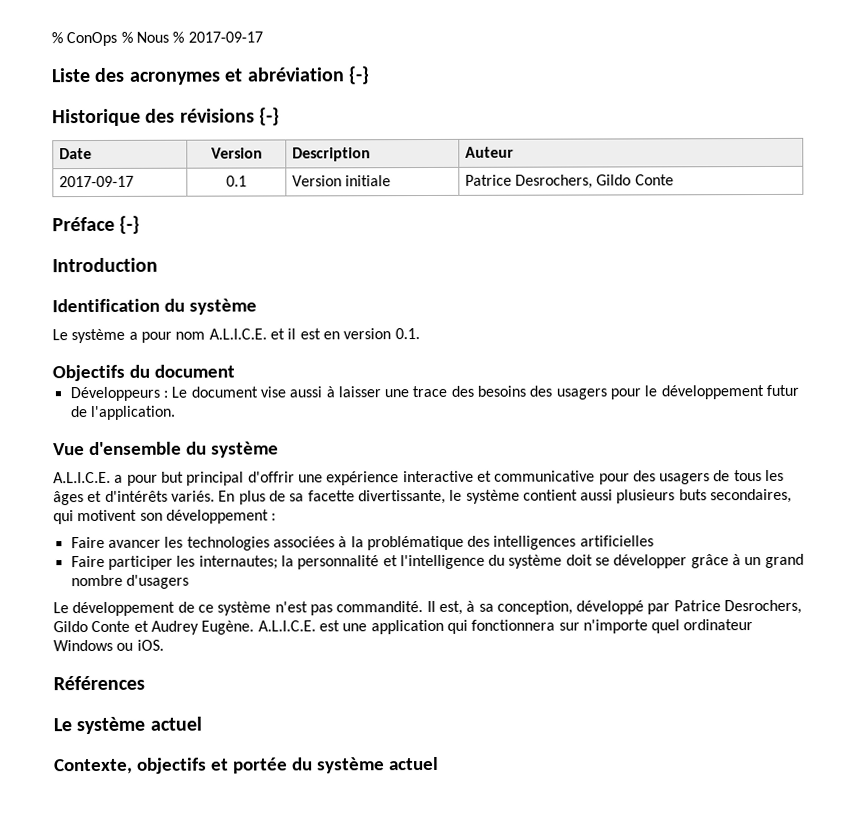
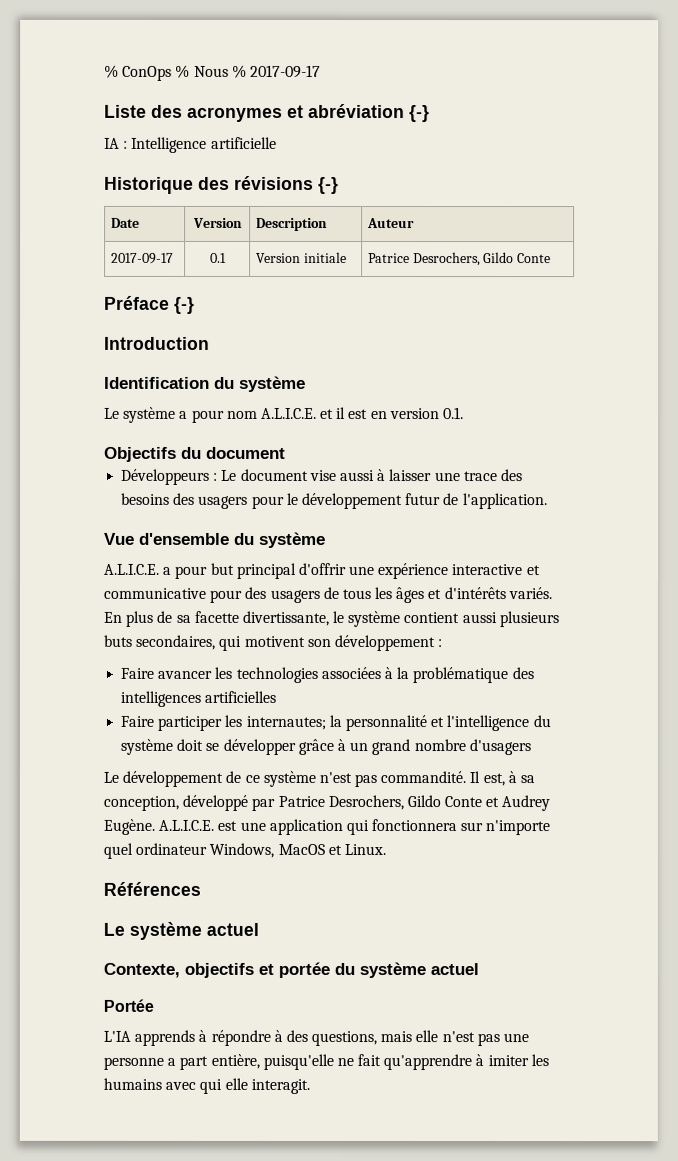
+ IA : Intelligence artificielle
- A.L.I.C.E. est une application qui fonctionnera sur n'importe quel ordinateur Windows ou iOS.
+ A.L.I.C.E. est une application qui fonctionnera sur n'importe quel ordinateur Windows, MacOS et Linux.
+ Portée
+ L'IA apprends à répondre à des questions, mais elle n'est pas une personne a part entière, puisqu'elle ne fait qu'apprendre à imiter les humains avec qui elle interagit.

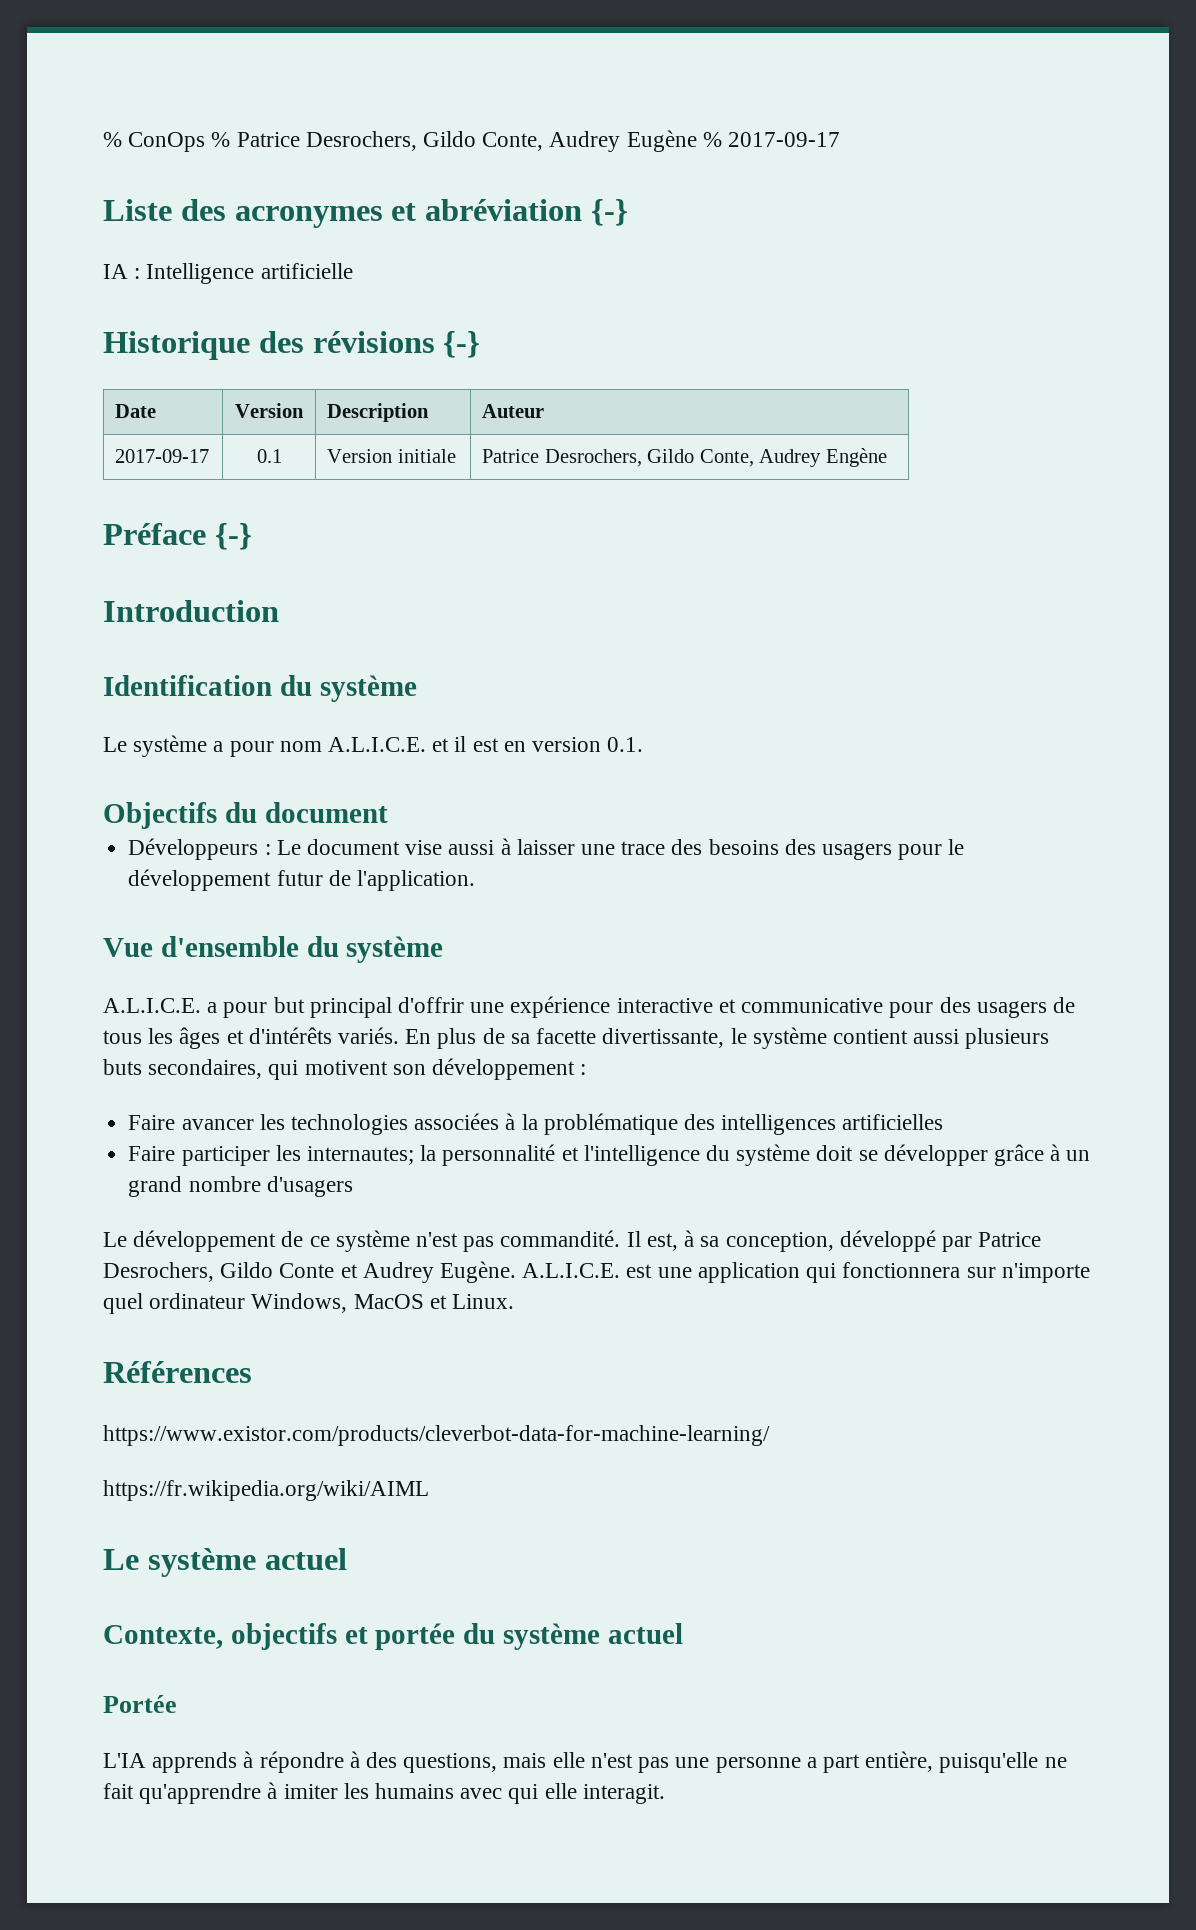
- % ConOps % Nous % 2017-09-17
+ % ConOps % Patrice Desrochers, Gildo Conte, Audrey Eugène % 2017-09-17
- 2017-09-17 | 0.1 | Version initiale | Patrice Desrochers, Gildo Conte
+ 2017-09-17 | 0.1 | Version initiale | Patrice Desrochers, Gildo Conte, Audrey Engène
+ https://www.existor.com/products/cleverbot-data-for-machine-learning/
+ https://fr.wikipedia.org/wiki/AIML

